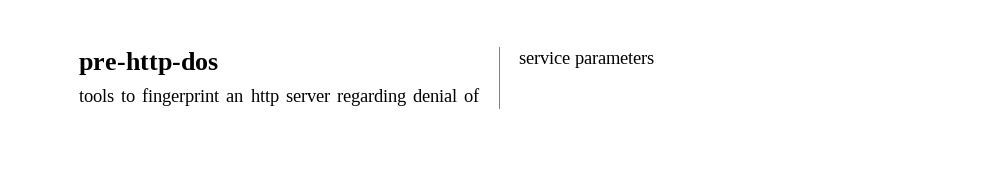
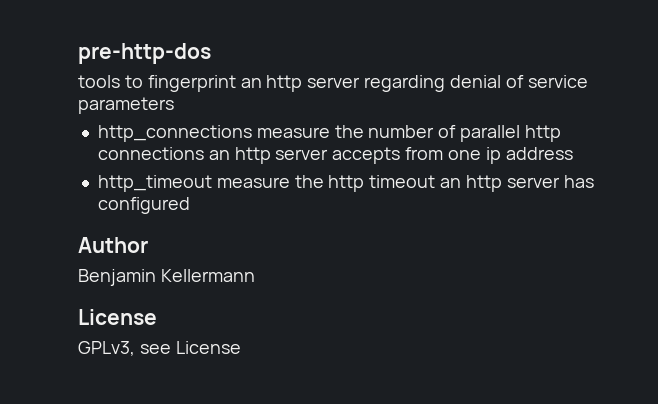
+ http_connections measure the number of parallel http connections an http server accepts from one ip address
+ http_timeout measure the http timeout an http server has configured
+ Author
+ Benjamin Kellermann
+ License
+ GPLv3, see License

